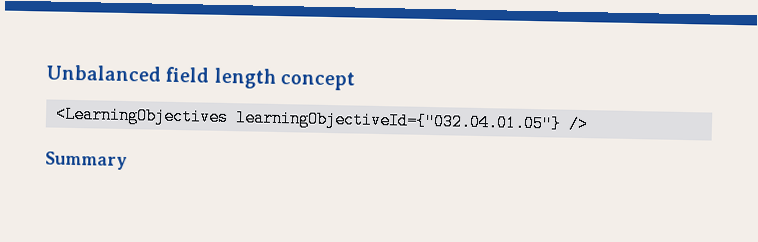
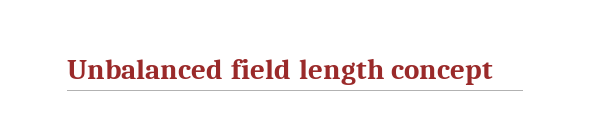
- <LearningObjectives learningObjectiveId={"032.04.01.05"} />
- Summary

